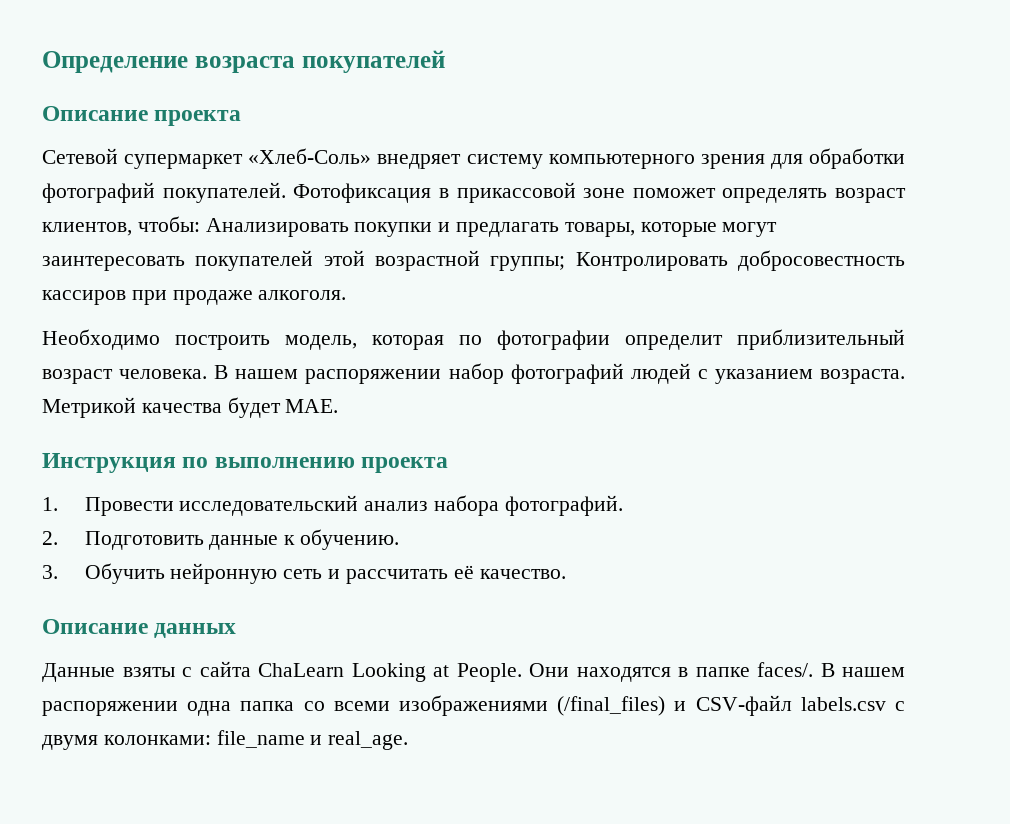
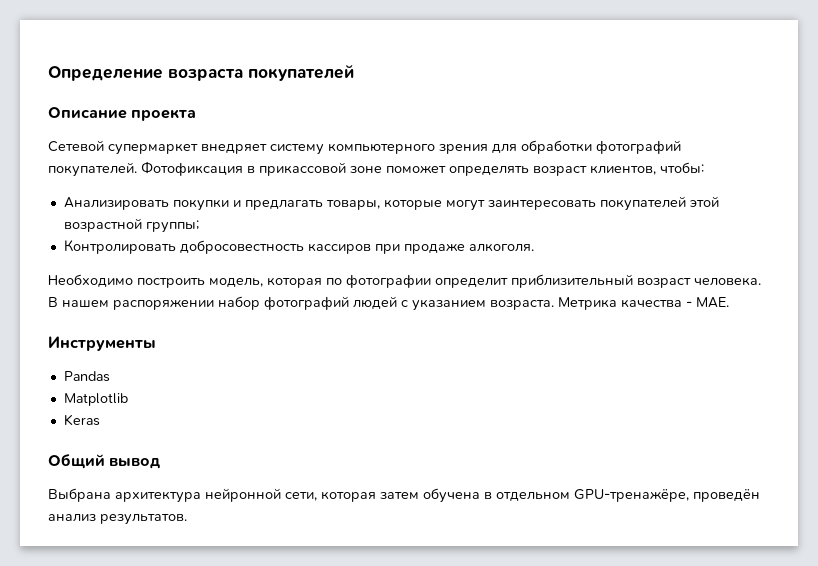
- Сетевой супермаркет «Хлеб-Соль» внедряет систему компьютерного зрения для обработки фотографий покупателей.
+ Сетевой супермаркет внедряет систему компьютерного зрения для обработки фотографий покупателей.
- Фотофиксация в прикассовой зоне поможет определять возраст клиентов, чтобы: Анализировать покупки и предлагать товары, которые могут заинтересовать покупателей этой возрастной группы; Контролировать добросовестность кассиров при продаже алкоголя.
+ Фотофиксация в прикассовой зоне поможет определять возраст клиентов, чтобы:
+ Анализировать покупки и предлагать товары, которые могут заинтересовать покупателей этой возрастной группы;
+ Контролировать добросовестность кассиров при продаже алкоголя.
- Метрикой качества будет MAE.
- Инструкция по выполнению проекта
- 1. Провести исследовательский анализ набора фотографий.
- 2. Подготовить данные к обучению.
- 3. Обучить нейронную сеть и рассчитать её качество.
- Описание данных
- Данные взяты с сайта ChaLearn Looking at People. Они находятся в папке faces/. В нашем распоряжении одна папка со всеми изображениями (/final_files) и CSV-файл labels.csv с двумя колонками: file_name и real_age.
+ Метрика качества - MAE.
+ Инструменты
+ Pandas
+ Matplotlib
+ Keras
+ Общий вывод
+ Выбрана архитектура нейронной сети, которая затем обучена в отдельном GPU-тренажёре, проведён анализ результатов.

